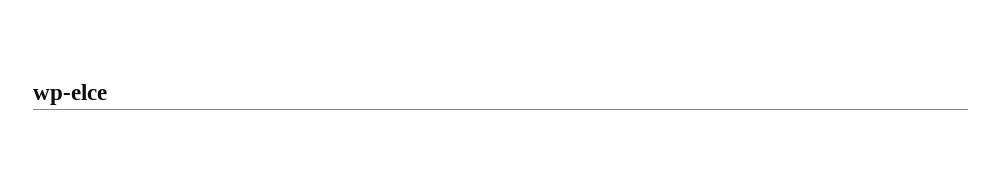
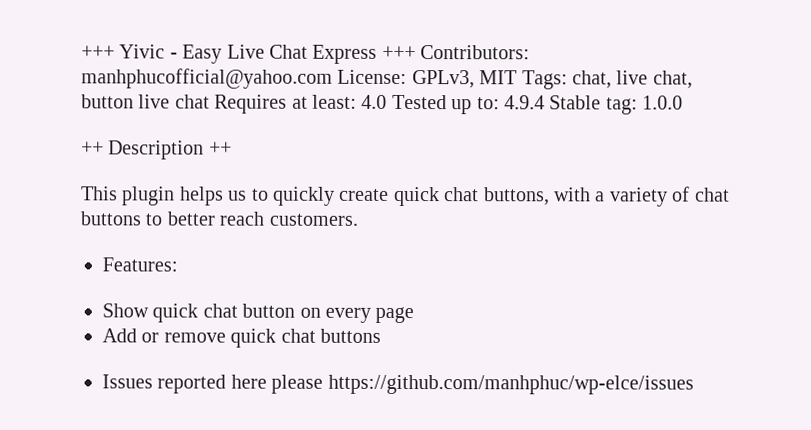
- wp-elce
+ +++ Yivic - Easy Live Chat Express +++ Contributors: manhphucofficial@yahoo.com License: GPLv3, MIT Tags: chat, live chat, button live chat Requires at least: 4.0 Tested up to: 4.9.4 Stable tag: 1.0.0
+ ++ Description ++
+ This plugin helps us to quickly create quick chat buttons, with a variety of chat buttons to better reach customers.
+ Features:
+ Show quick chat button on every page
+ Add or remove quick chat buttons
+ Issues reported here please https://github.com/manhphuc/wp-elce/issues

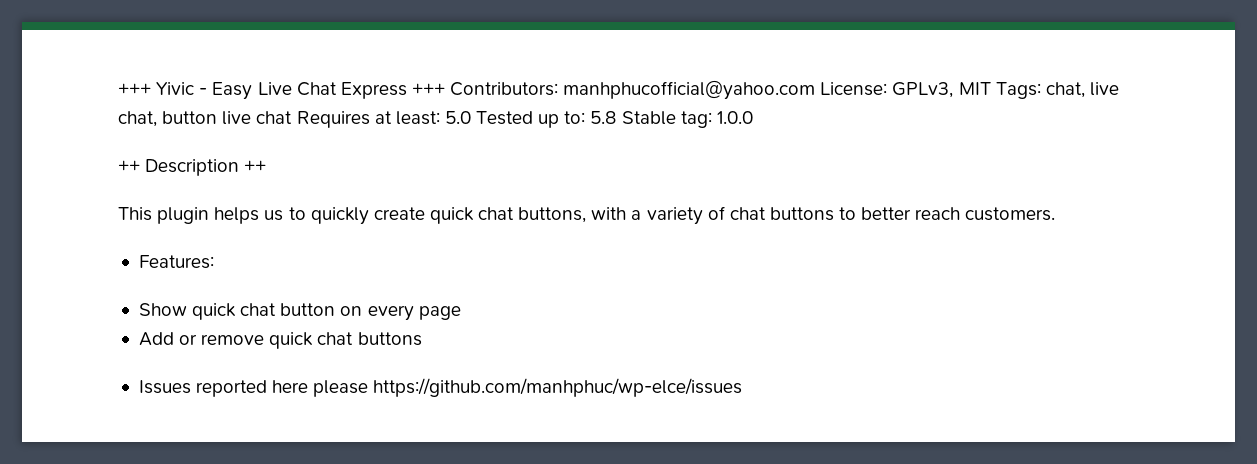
- +++ Yivic - Easy Live Chat Express +++ Contributors: manhphucofficial@yahoo.com License: GPLv3, MIT Tags: chat, live chat, button live chat Requires at least: 4.0 Tested up to: 4.9.4 Stable tag: 1.0.0
+ +++ Yivic - Easy Live Chat Express +++ Contributors: manhphucofficial@yahoo.com License: GPLv3, MIT Tags: chat, live chat, button live chat Requires at least: 5.0 Tested up to: 5.8 Stable tag: 1.0.0

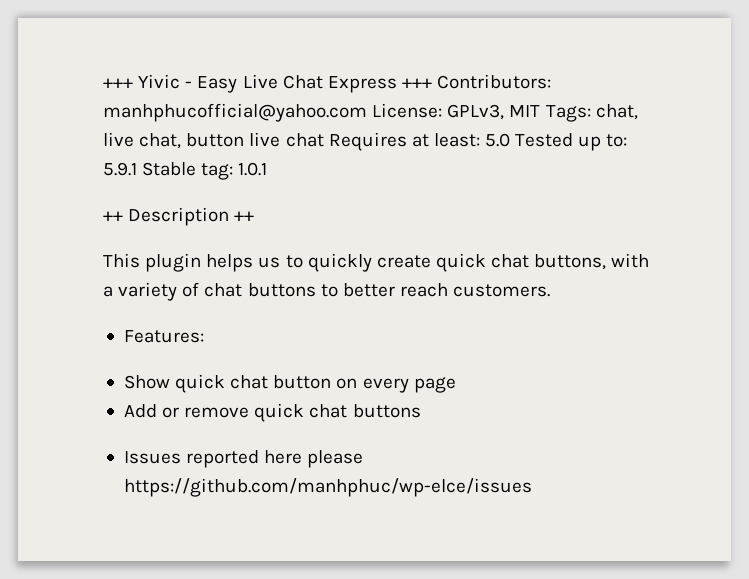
- +++ Yivic - Easy Live Chat Express +++ Contributors: manhphucofficial@yahoo.com License: GPLv3, MIT Tags: chat, live chat, button live chat Requires at least: 5.0 Tested up to: 5.8 Stable tag: 1.0.0
+ +++ Yivic - Easy Live Chat Express +++ Contributors: manhphucofficial@yahoo.com License: GPLv3, MIT Tags: chat, live chat, button live chat Requires at least: 5.0 Tested up to: 5.9.1 Stable tag: 1.0.1

